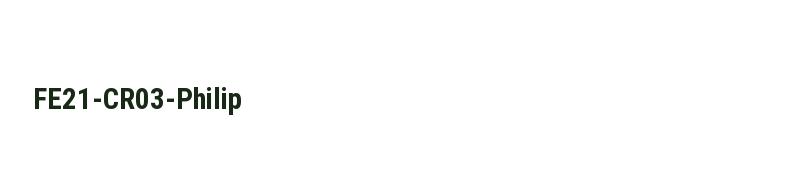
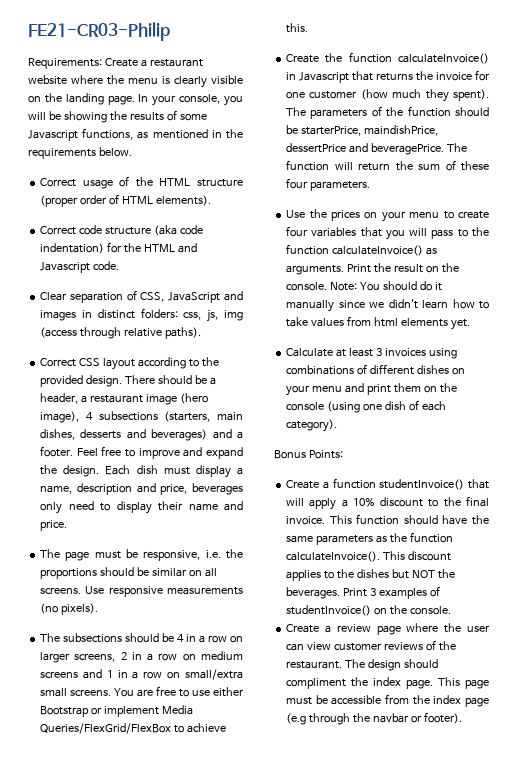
+ Requirements: Create a restaurant website where the menu is clearly visible on the landing page. In your console, you will be showing the results of some Javascript functions, as mentioned in the requirements below.
+ Correct usage of the HTML structure (proper order of HTML elements).
+ Correct code structure (aka code indentation) for the HTML and Javascript code.
+ Clear separation of CSS, JavaScript and images in distinct folders: css, js, img (access through relative paths).
+ Correct CSS layout according to the provided design. There should be a header, a restaurant image (hero image), 4 subsections (starters, main dishes, desserts and beverages) and a footer. Feel free to improve and expand the design. Each dish must display a name, description and price, beverages only need to display their name and price.
+ The page must be responsive, i.e. the proportions should be similar on all screens. Use responsive measurements (no pixels).
+ The subsections should be 4 in a row on larger screens, 2 in a row on medium screens and 1 in a row on small/extra small screens. You are free to use either Bootstrap or implement Media Queries/FlexGrid/FlexBox to achieve this.
+ Create the function calculateInvoice() in Javascript that returns the invoice for one customer (how much they spent). The parameters of the function should be starterPrice, maindishPrice, dessertPrice and beveragePrice. The function will return the sum of these four parameters.
+ Use the prices on your menu to create four variables that you will pass to the function calculateInvoice() as arguments. Print the result on the console. Note: You should do it manually since we didn't learn how to take values from html elements yet.
+ Calculate at least 3 invoices using combinations of different dishes on your menu and print them on the console (using one dish of each category).
+ Bonus Points:
+ Create a function studentInvoice() that will apply a 10% discount to the final invoice. This function should have the same parameters as the function calculateInvoice(). This discount applies to the dishes but NOT the beverages. Print 3 examples of studentInvoice() on the console.
+ Create a review page where the user can view customer reviews of the restaurant. The design should compliment the index page. This page must be accessible from the index page (e.g through the navbar or footer).

